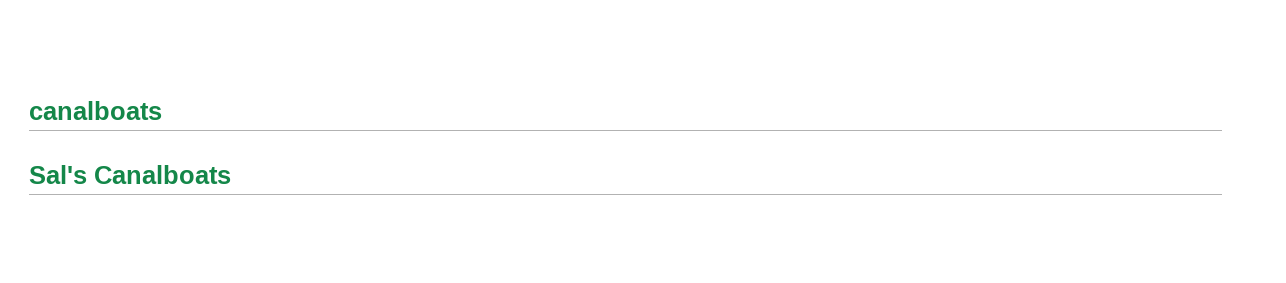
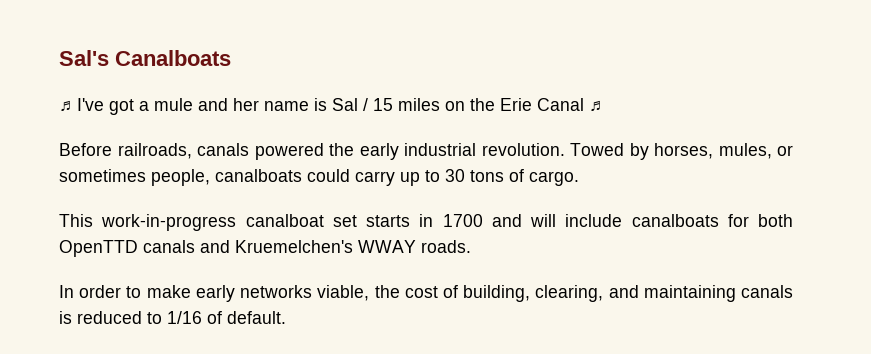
- canalboats
+ ♫ I've got a mule and her name is Sal / 15 miles on the Erie Canal ♫
+ Before railroads, canals powered the early industrial revolution. Towed by horses, mules, or sometimes people, canalboats could carry up to 30 tons of cargo.
+ This work-in-progress canalboat set starts in 1700 and will include canalboats for both OpenTTD canals and Kruemelchen's WWAY roads.
+ In order to make early networks viable, the cost of building, clearing, and maintaining canals is reduced to 1/16 of default.

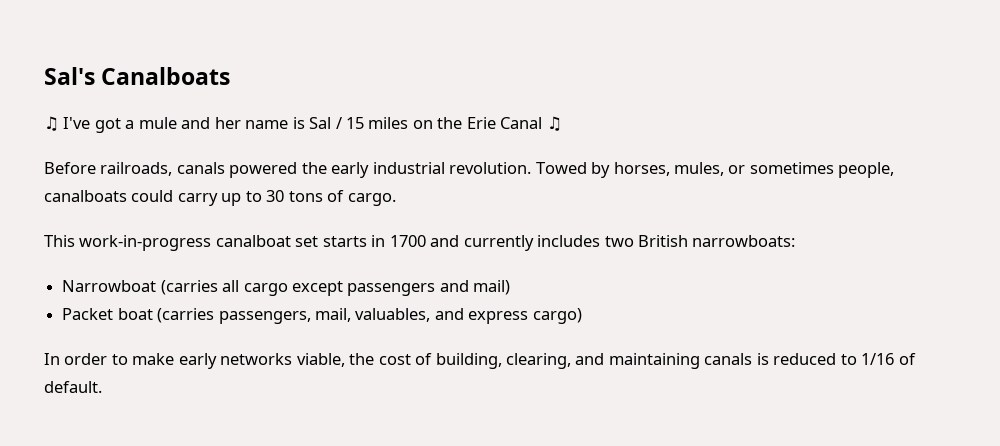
- This work-in-progress canalboat set starts in 1700 and will include canalboats for both OpenTTD canals and Kruemelchen's WWAY roads.
+ This work-in-progress canalboat set starts in 1700 and currently includes two British narrowboats:
+ Narrowboat (carries all cargo except passengers and mail)
+ Packet boat (carries passengers, mail, valuables, and express cargo)

